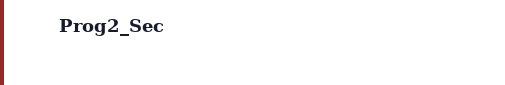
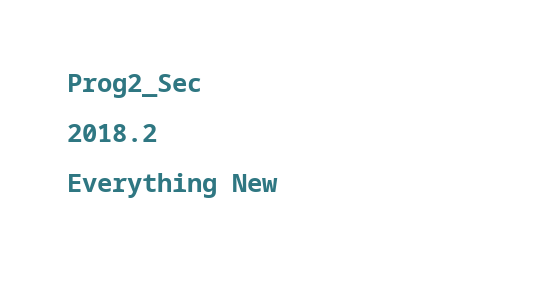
+ 2018.2
+ Everything New

